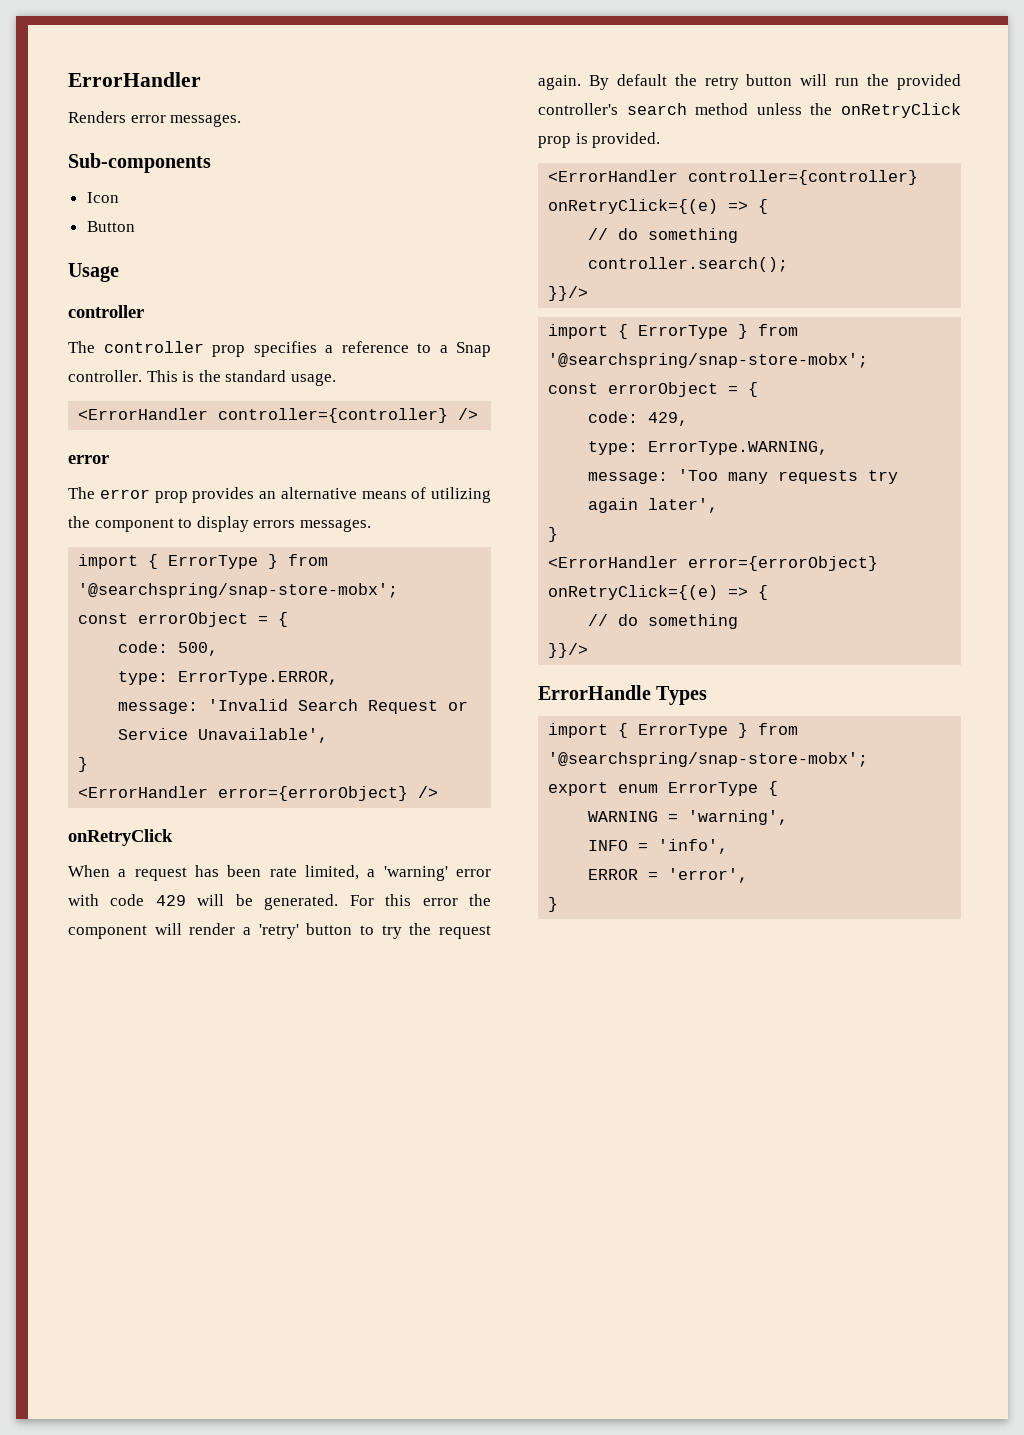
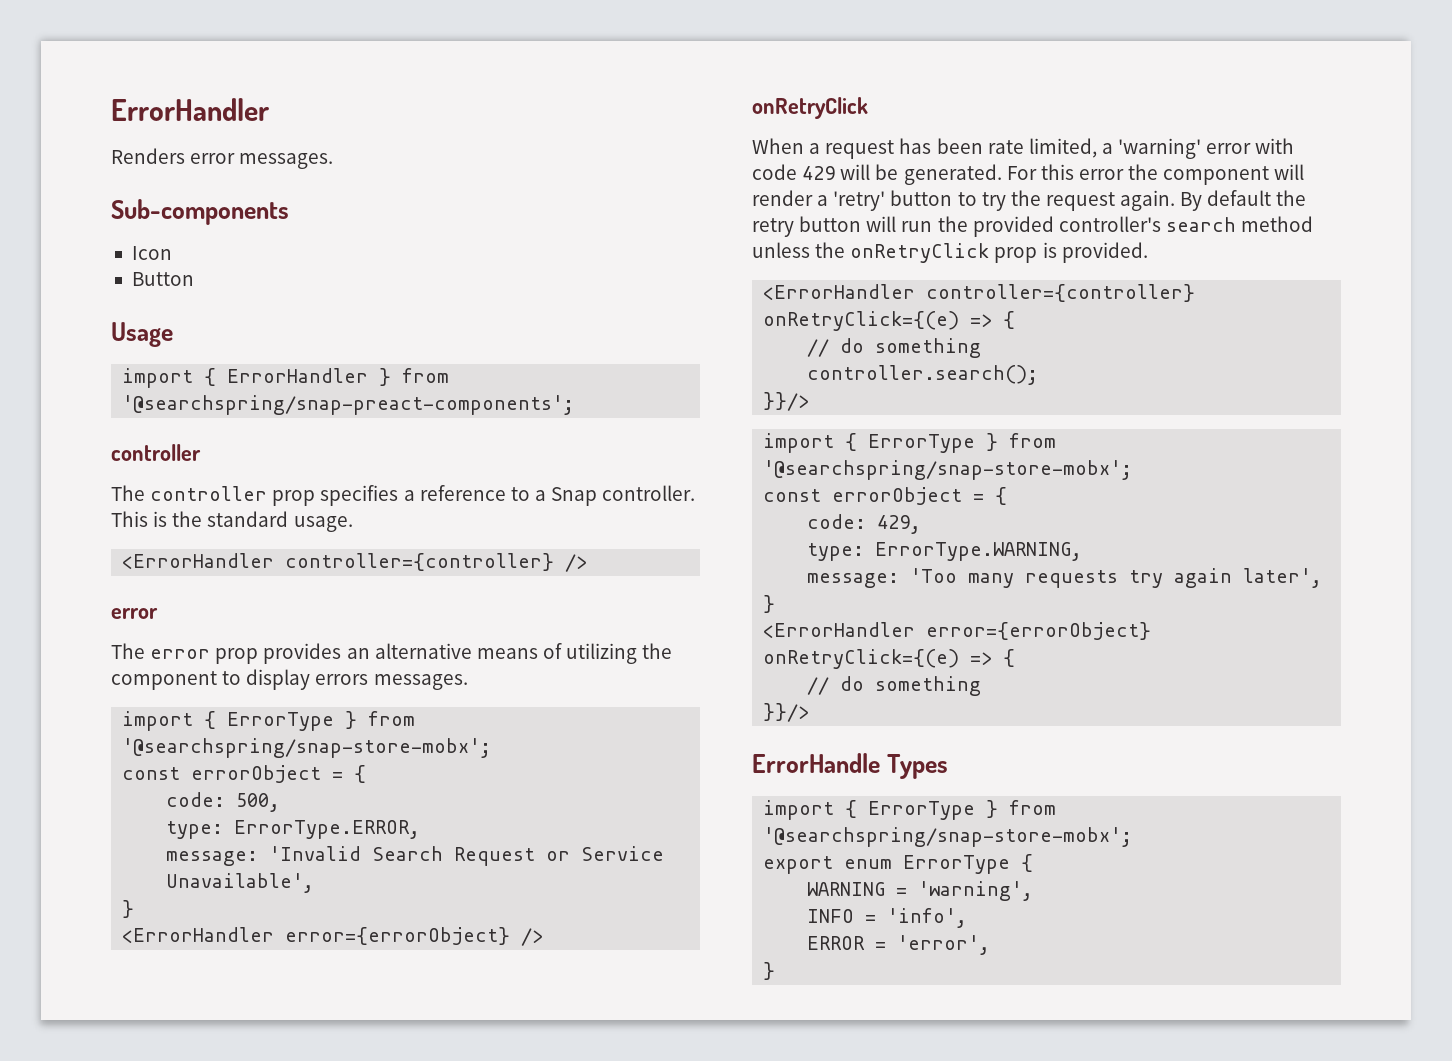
+ import { ErrorHandler } from '@searchspring/snap-preact-components';

